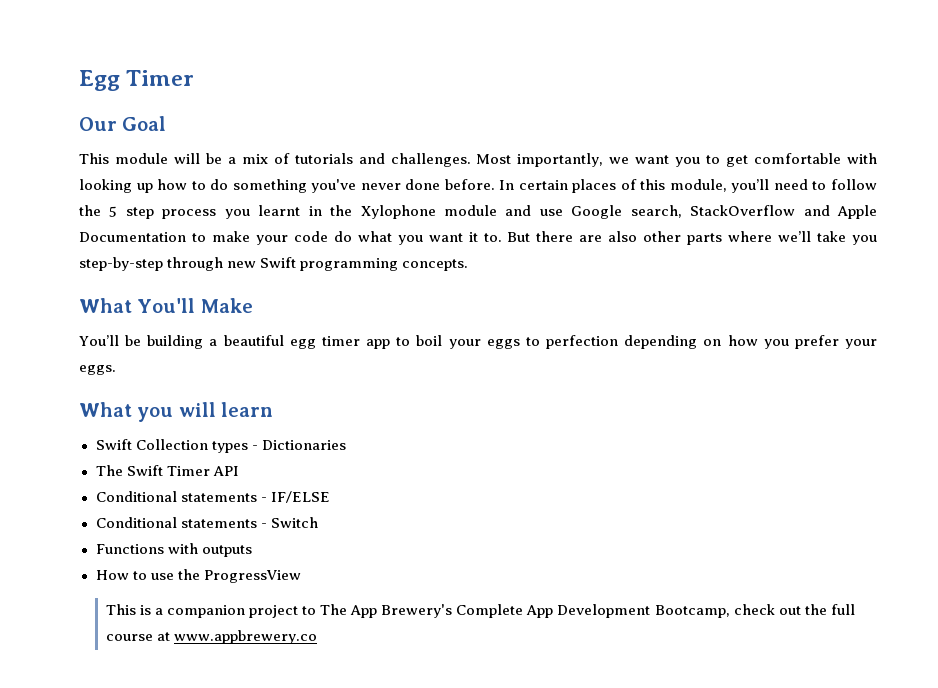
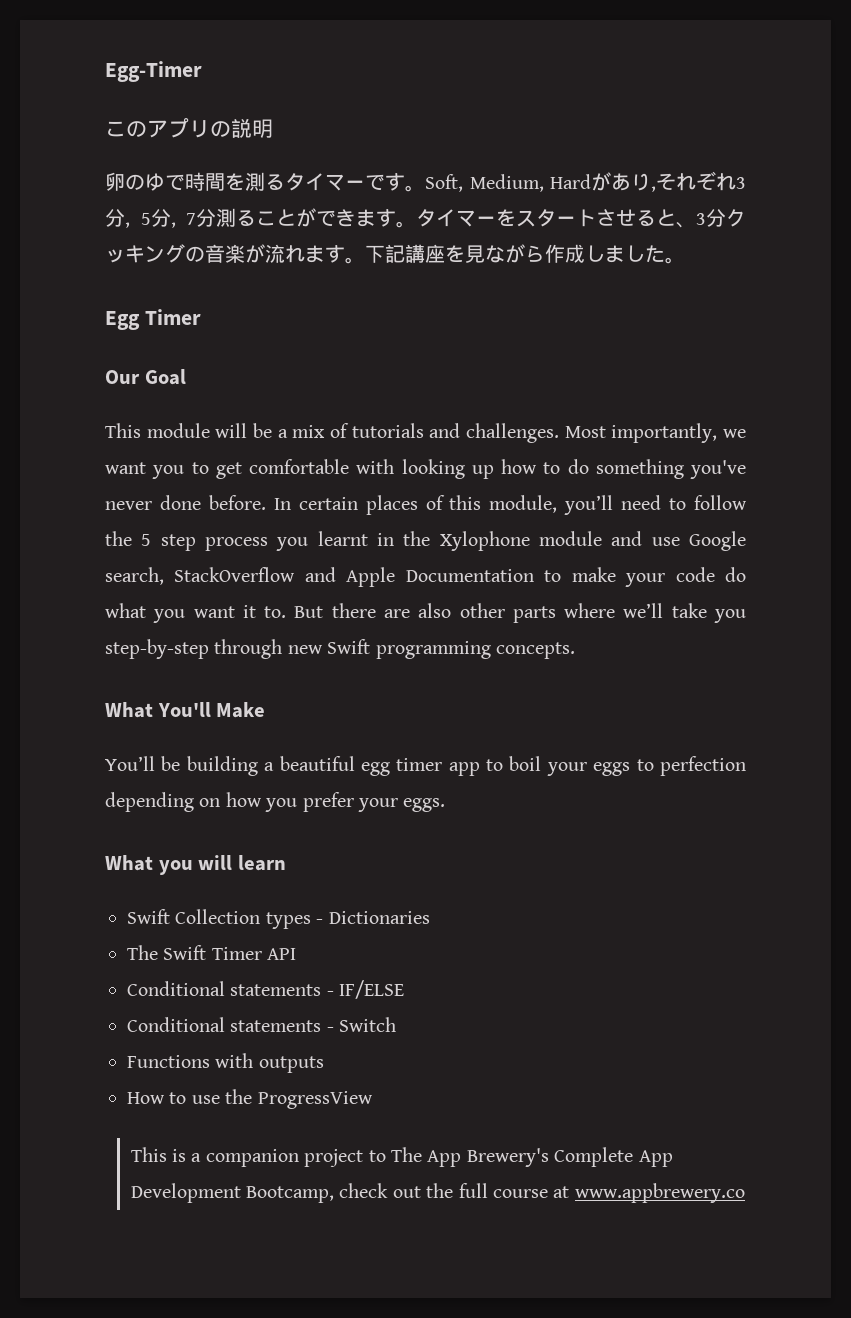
+ Egg-Timer
+ このアプリの説明
+ 卵のゆで時間を測るタイマーです。Soft, Medium, Hardがあり,それぞれ3分, 5分, 7分測ることができます。タイマーをスタートさせると、3分クッキングの音楽が流れます。下記講座を見ながら作成しました。

